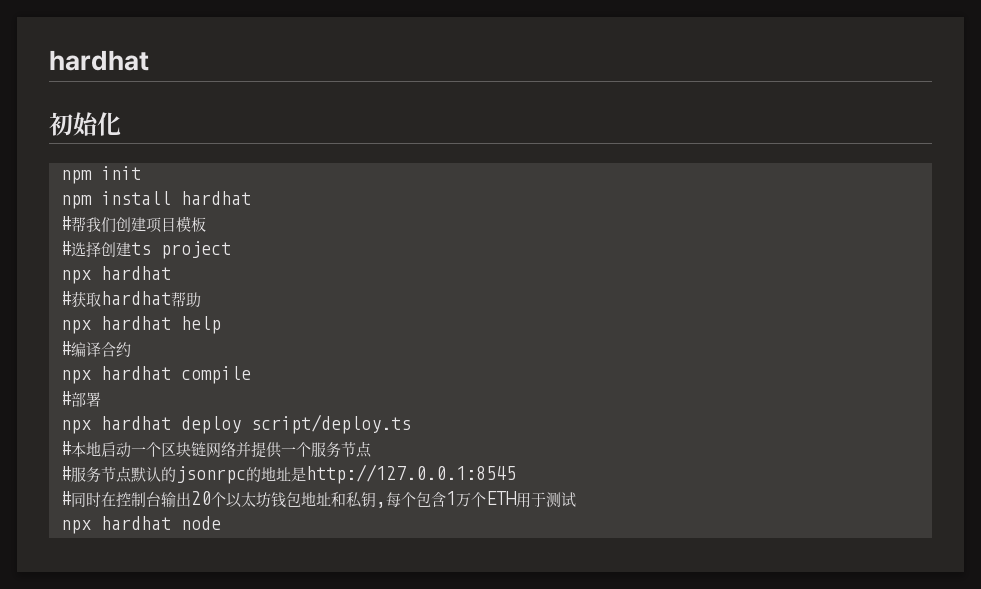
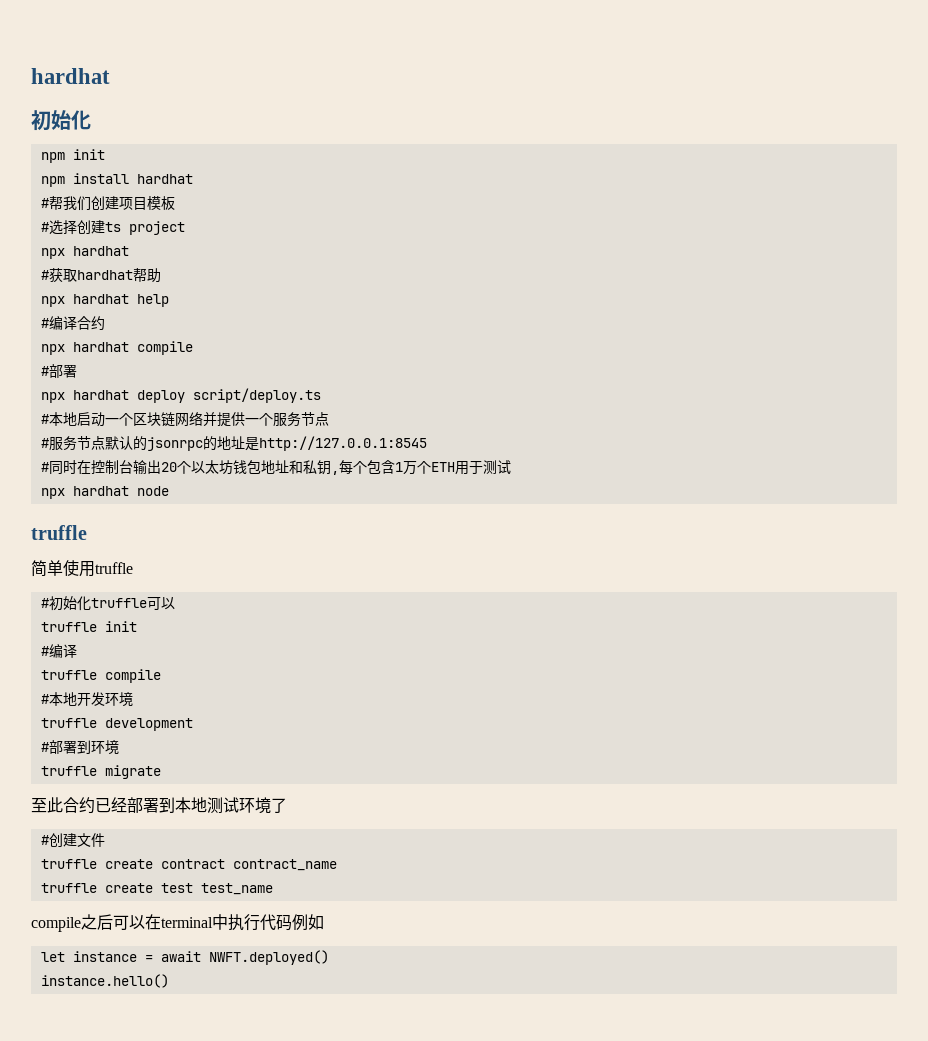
  npx hardhat node
+ truffle
+ 简单使用truffle
+ #初始化truffle可以
+ truffle init
+ #编译
+ truffle compile
+ #本地开发环境
+ truffle development
+ #部署到环境
+ truffle migrate
+ 至此合约已经部署到本地测试环境了
+ #创建文件
+ truffle create contract contract_name
+ truffle create test test_name
+ compile之后可以在terminal中执行代码例如
+ let instance = await NWFT.deployed()
+ instance.hello()

